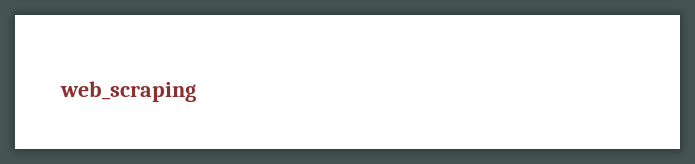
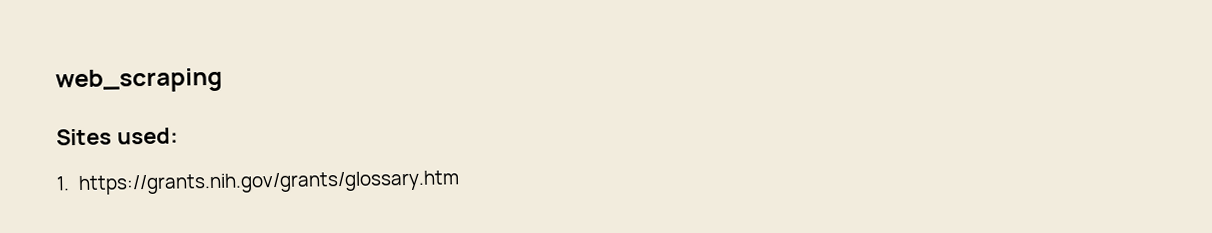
+ Sites used:
+ 1. https://grants.nih.gov/grants/glossary.htm

